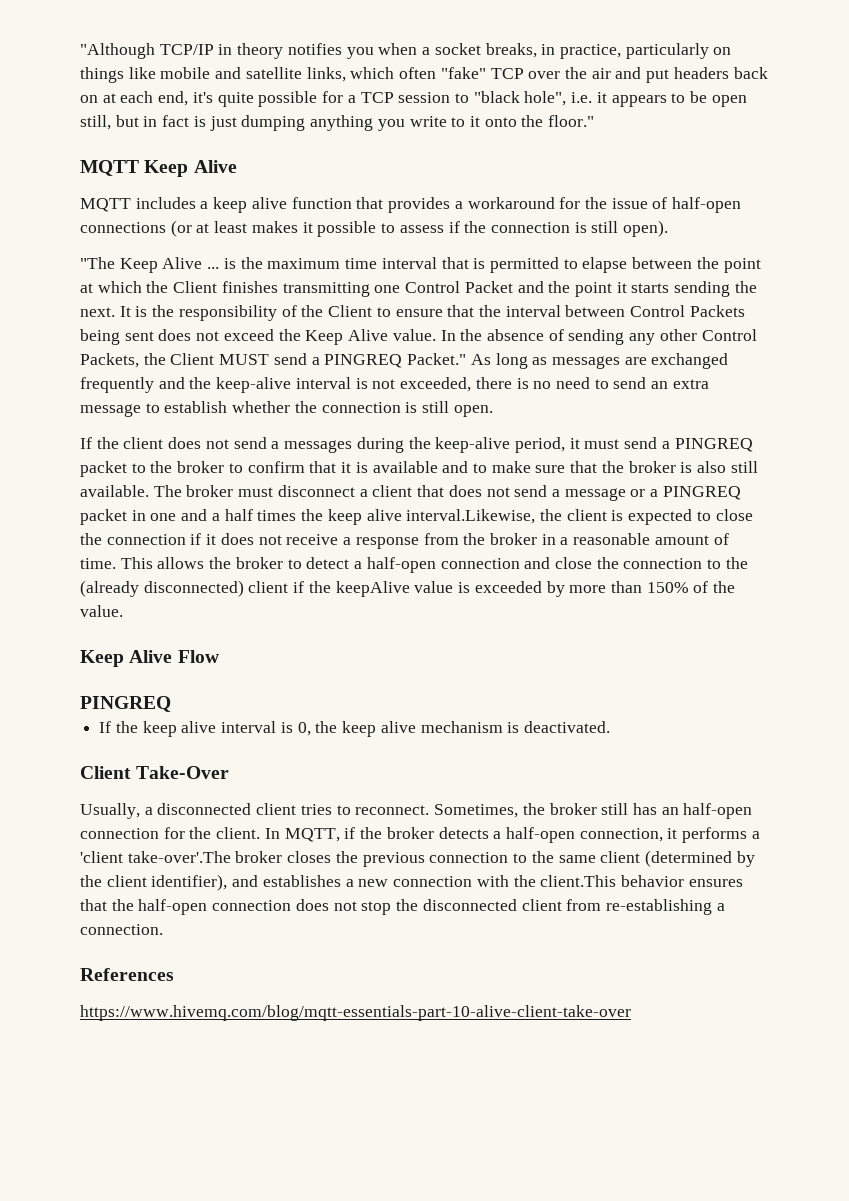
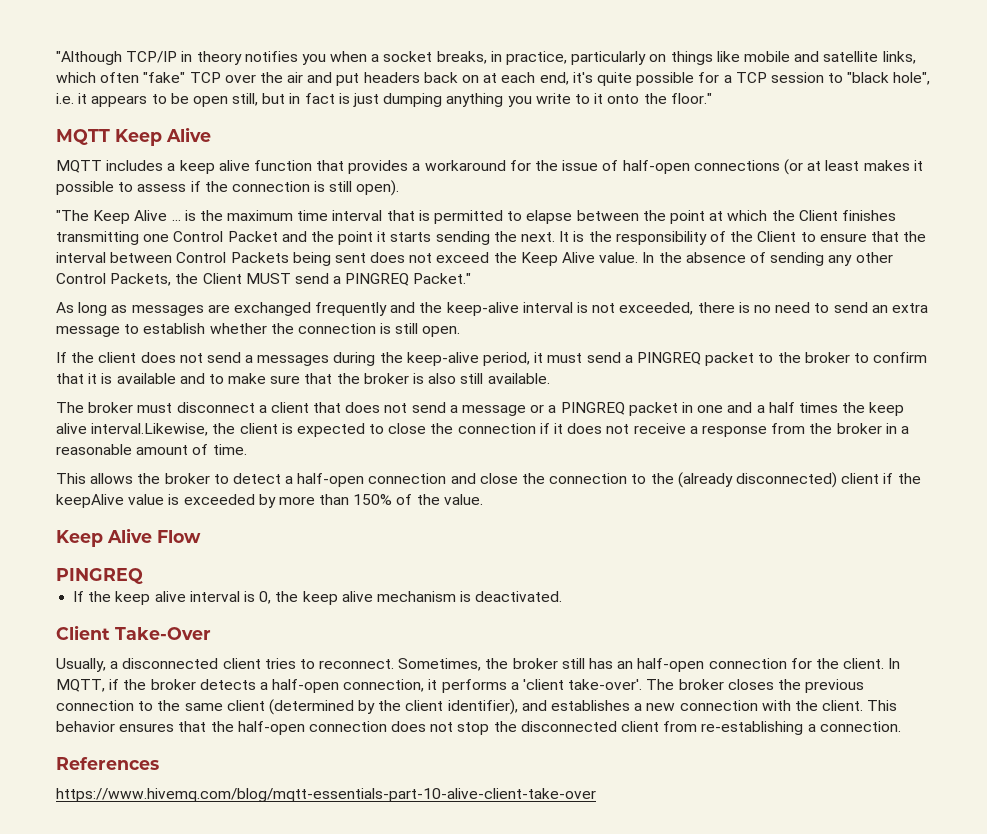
- In the absence of sending any other Control Packets, the Client MUST send a PINGREQ Packet." As long as messages are exchanged frequently and the keep-alive interval is not exceeded, there is no need to send an extra message to establish whether the connection is still open.
+ In the absence of sending any other Control Packets, the Client MUST send a PINGREQ Packet."
+ As long as messages are exchanged frequently and the keep-alive interval is not exceeded, there is no need to send an extra message to establish whether the connection is still open.
- If the client does not send a messages during the keep-alive period, it must send a PINGREQ packet to the broker to confirm that it is available and to make sure that the broker is also still available. The broker must disconnect a client that does not send a message or a PINGREQ packet in one and a half times the keep alive interval.Likewise, the client is expected to close the connection if it does not receive a response from the broker in a reasonable amount of time. This allows the broker to detect a half-open connection and close the connection to the (already disconnected) client if the keepAlive value is exceeded by more than 150% of the value.
+ If the client does not send a messages during the keep-alive period, it must send a PINGREQ packet to the broker to confirm that it is available and to make sure that the broker is also still available.
+ The broker must disconnect a client that does not send a message or a PINGREQ packet in one and a half times the keep alive interval.Likewise, the client is expected to close the connection if it does not receive a response from the broker in a reasonable amount of time.
+ This allows the broker to detect a half-open connection and close the connection to the (already disconnected) client if the keepAlive value is exceeded by more than 150% of the value.
- In MQTT, if the broker detects a half-open connection, it performs a 'client take-over'.The broker closes the previous connection to the same client (determined by the client identifier), and establishes a new connection with the client.This behavior ensures that the half-open connection does not stop the disconnected client from re-establishing a connection.
+ In MQTT, if the broker detects a half-open connection, it performs a 'client take-over'. The broker closes the previous connection to the same client (determined by the client identifier), and establishes a new connection with the client. This behavior ensures that the half-open connection does not stop the disconnected client from re-establishing a connection.

